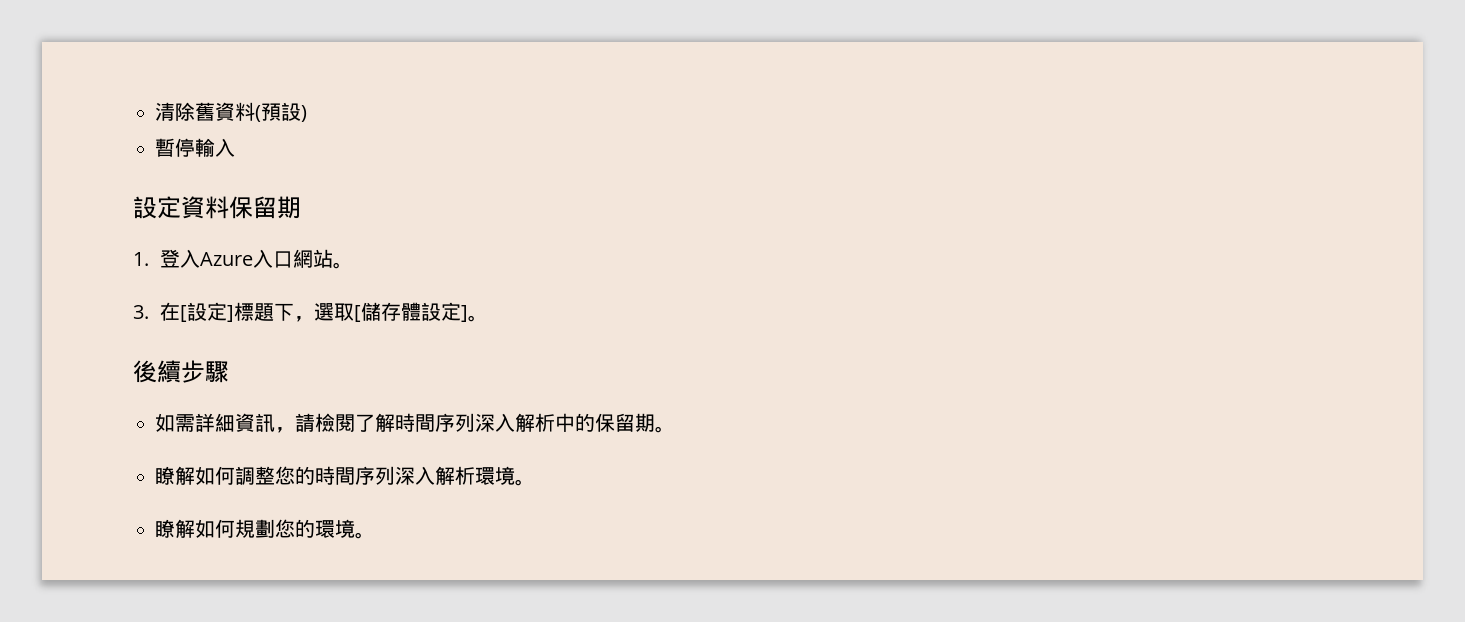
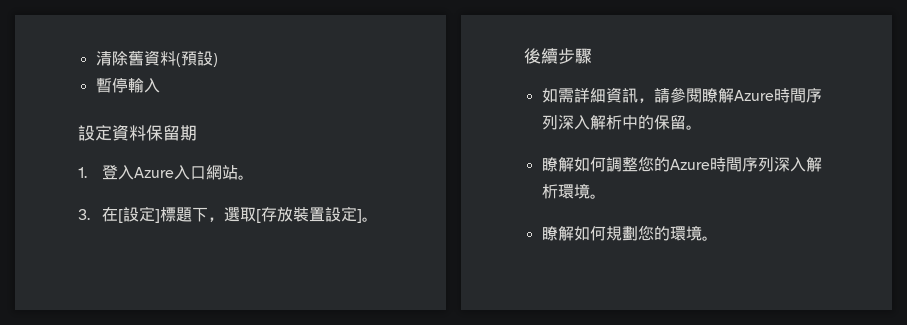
- 3.在[設定]標題下，選取[儲存體設定]。
+ 3.在[設定]標題下，選取[存放裝置設定]。
- 如需詳細資訊，請檢閱了解時間序列深入解析中的保留期。
+ 如需詳細資訊，請參閱瞭解Azure時間序列深入解析中的保留。
- 瞭解如何調整您的時間序列深入解析環境。
+ 瞭解如何調整您的Azure時間序列深入解析環境。

